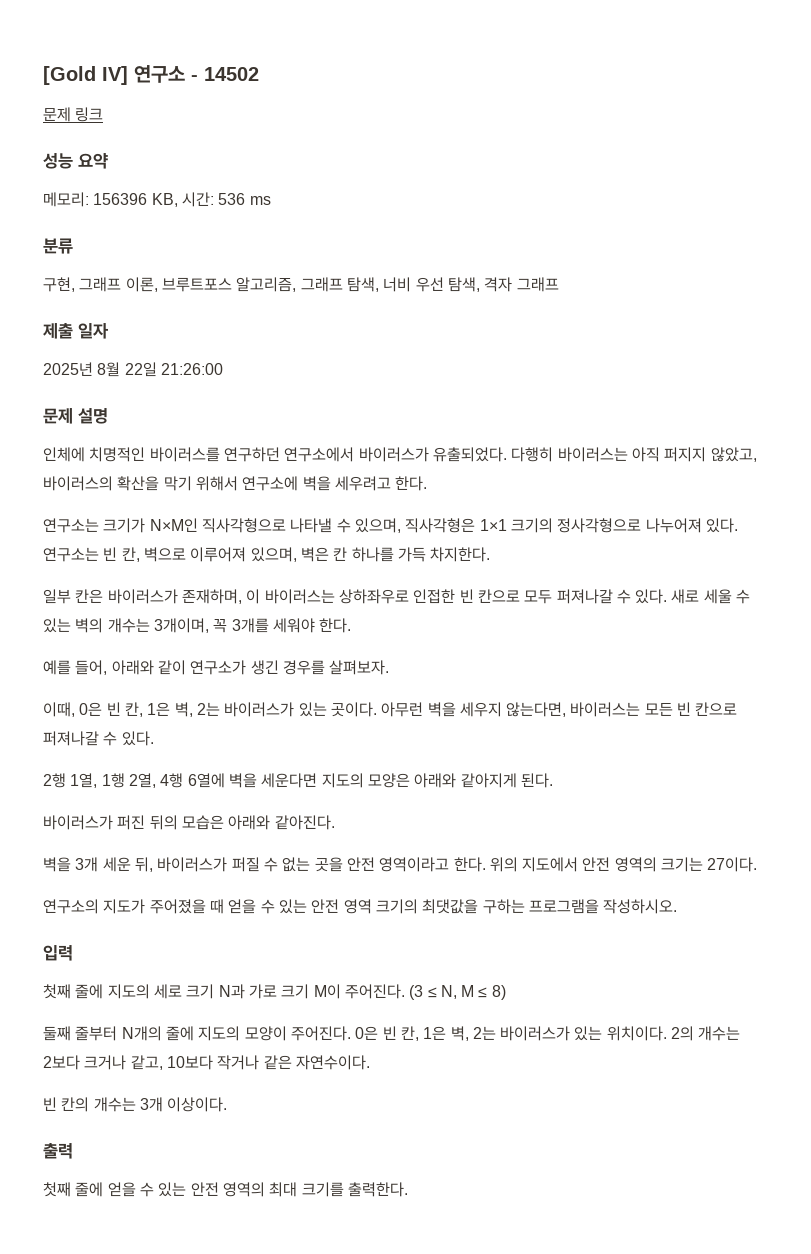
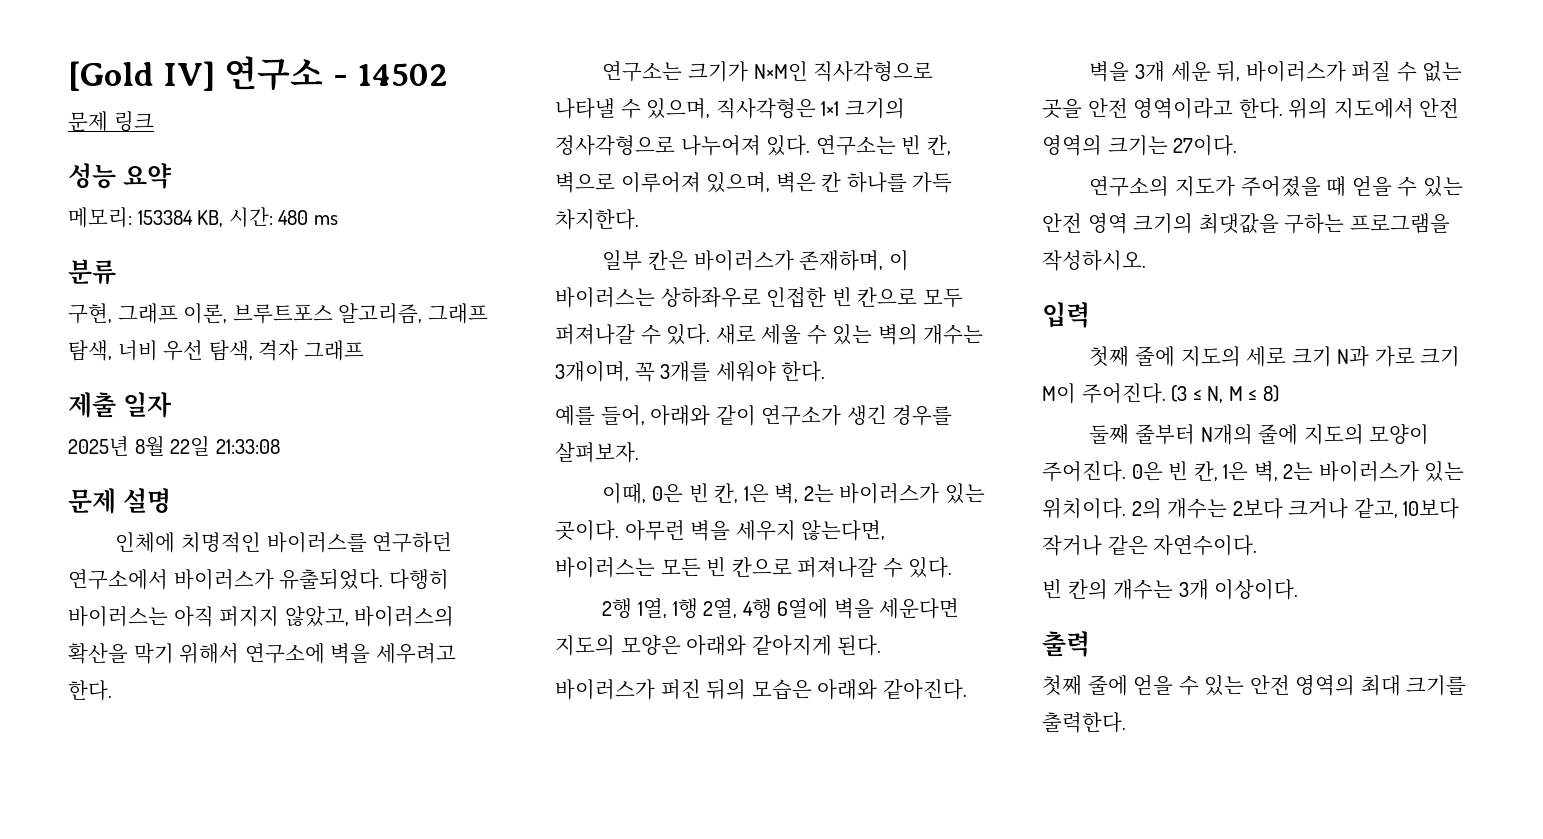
- 메모리: 156396 KB, 시간: 536 ms
+ 메모리: 153384 KB, 시간: 480 ms
- 2025년 8월 22일 21:26:00
+ 2025년 8월 22일 21:33:08

